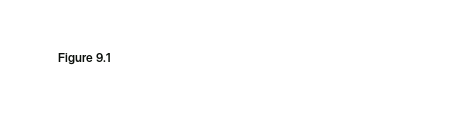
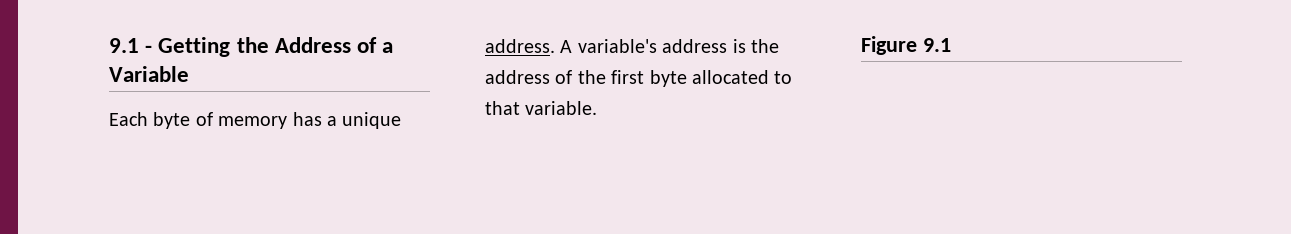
+ 9.1 - Getting the Address of a Variable
+ Each byte of memory has a unique address. A variable's address is the address of the first byte allocated to that variable.

